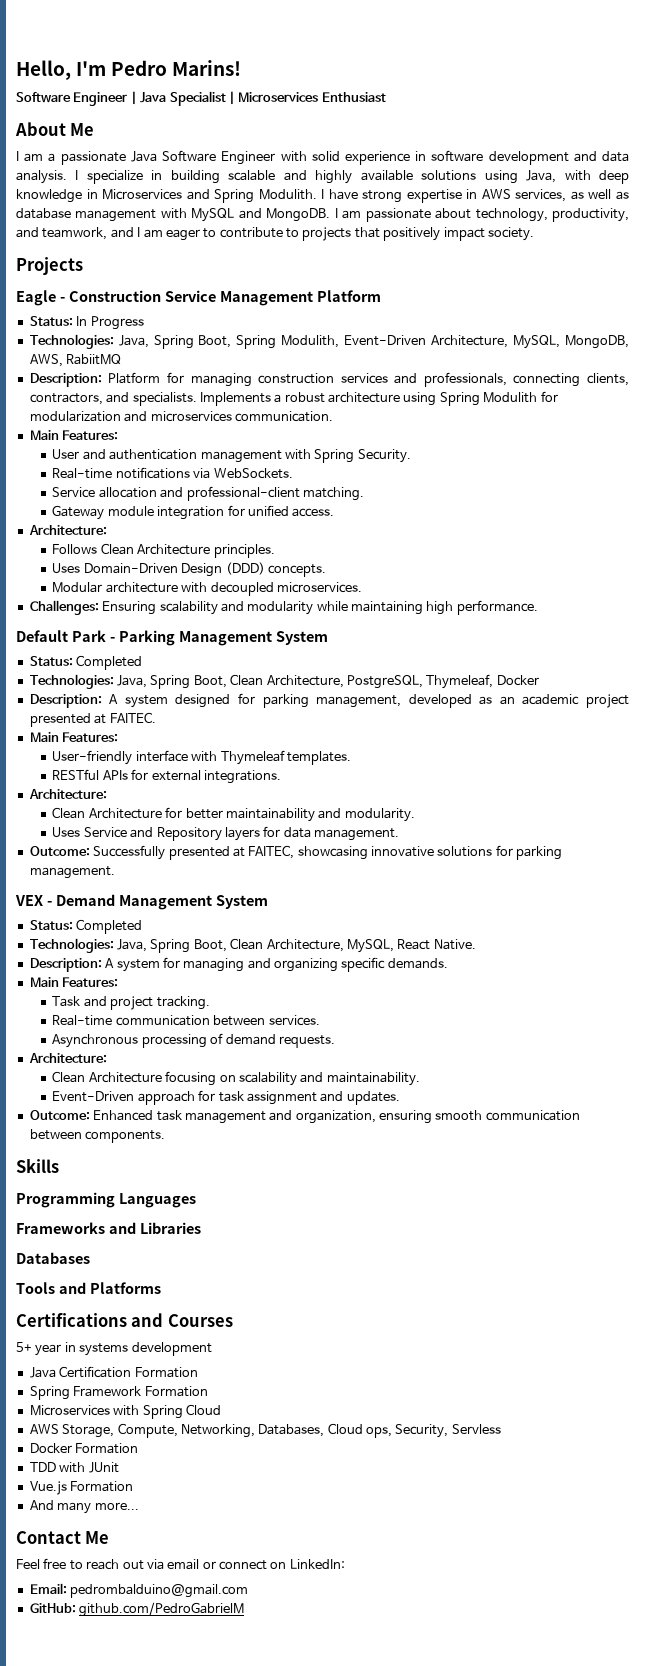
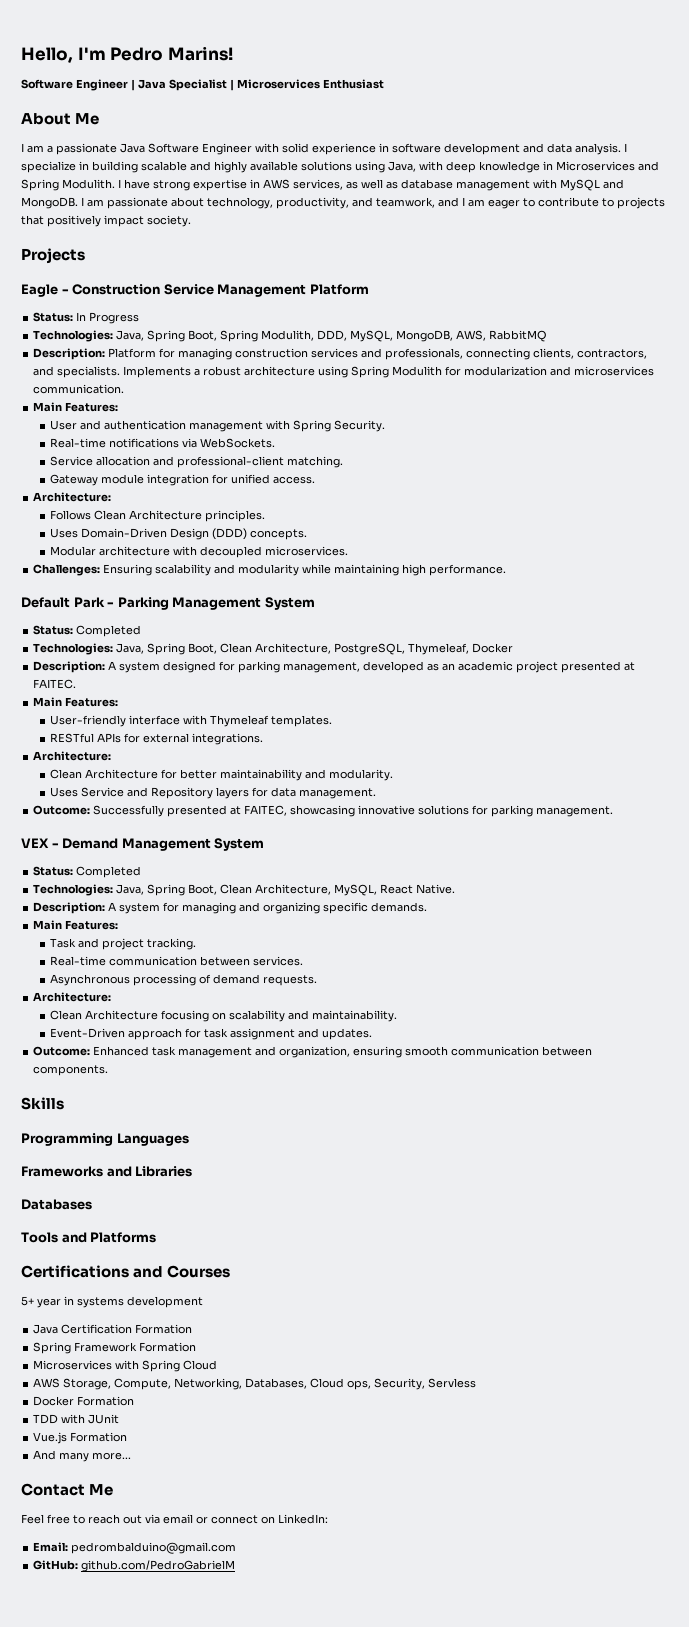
- Technologies: Java, Spring Boot, Spring Modulith, Event-Driven Architecture, MySQL, MongoDB, AWS, RabiitMQ
+ Technologies: Java, Spring Boot, Spring Modulith, DDD, MySQL, MongoDB, AWS, RabbitMQ

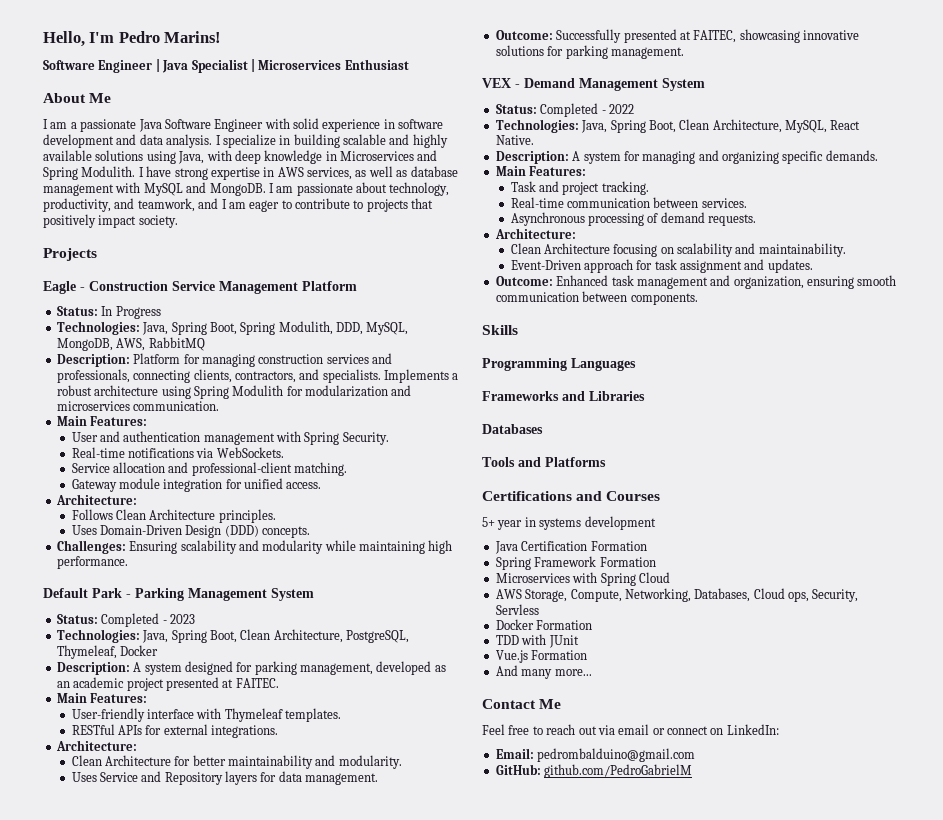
- Modular architecture with decoupled microservices.
  Default Park - Parking Management System
- Status: Completed
+ Status: Completed - 2023
  VEX - Demand Management System
- Status: Completed
+ Status: Completed - 2022

